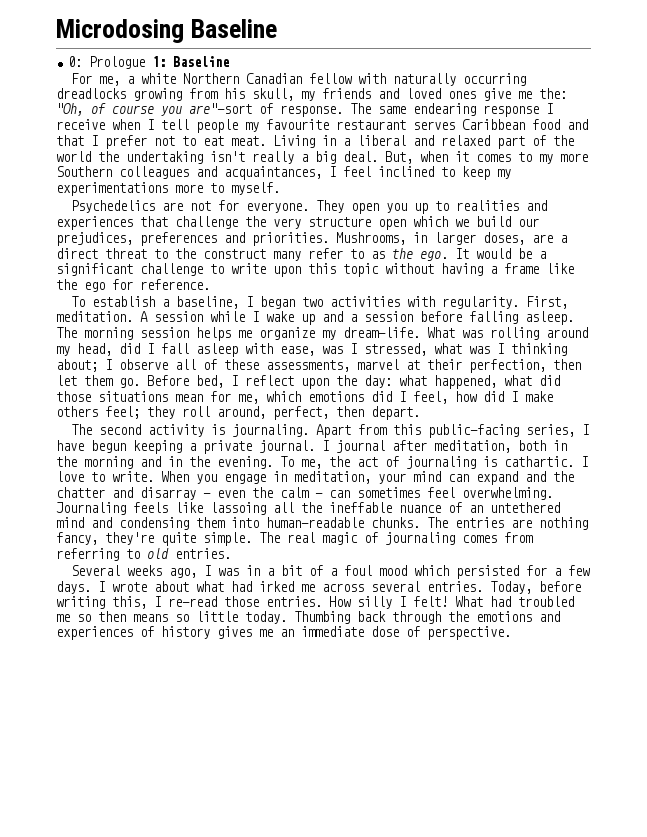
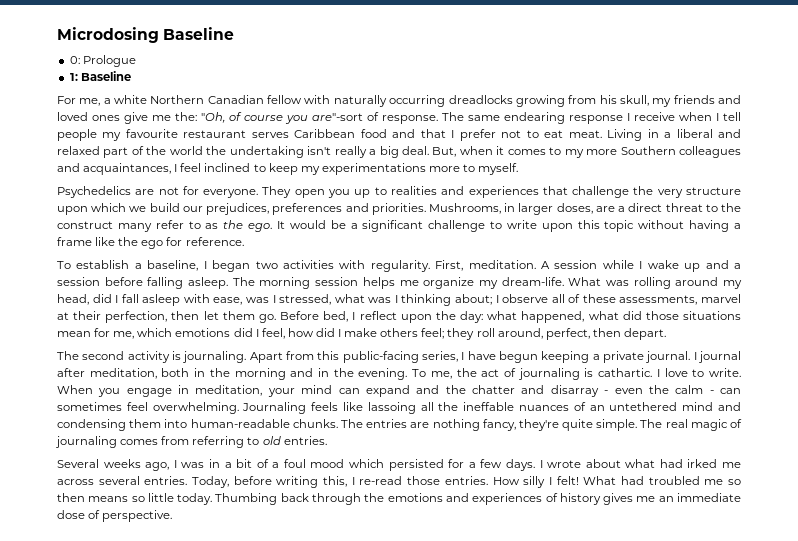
- 0: Prologue 1: Baseline
+ 0: Prologue
+ 1: Baseline
- They open you up to realities and experiences that challenge the very structure open which we build our prejudices, preferences and priorities.
+ They open you up to realities and experiences that challenge the very structure upon which we build our prejudices, preferences and priorities.
- Journaling feels like lassoing all the ineffable nuance of an untethered mind and condensing them into human-readable chunks.
+ Journaling feels like lassoing all the ineffable nuances of an untethered mind and condensing them into human-readable chunks.

